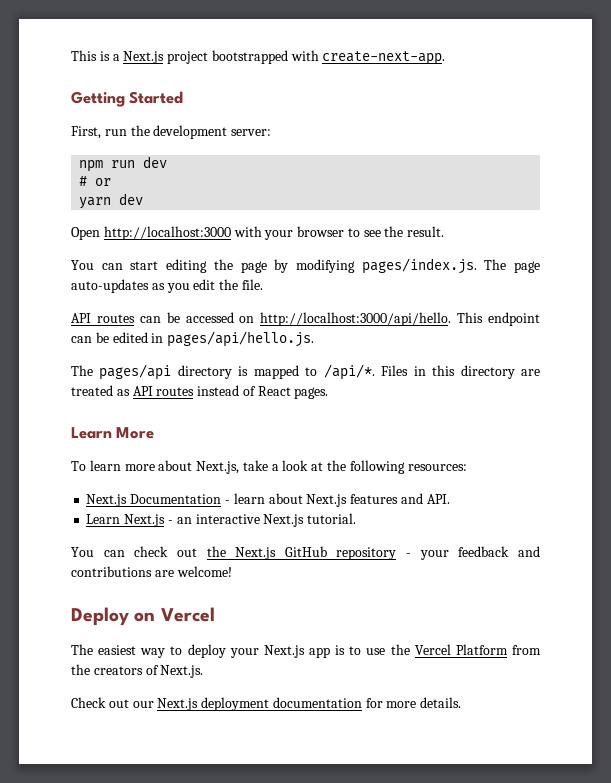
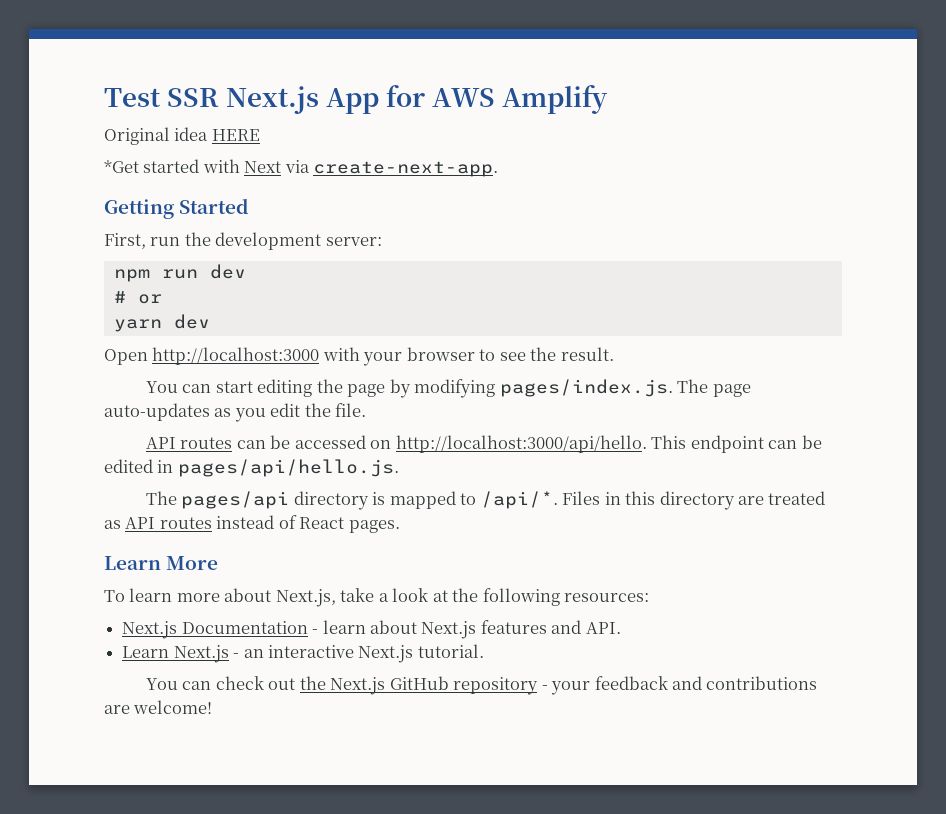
- This is a Next.js project bootstrapped with create-next-app.
+ Test SSR Next.js App for AWS Amplify
+ Original idea HERE
+ *Get started with Next via create-next-app.
- Deploy on Vercel
- The easiest way to deploy your Next.js app is to use the Vercel Platform from the creators of Next.js.
- Check out our Next.js deployment documentation for more details.

